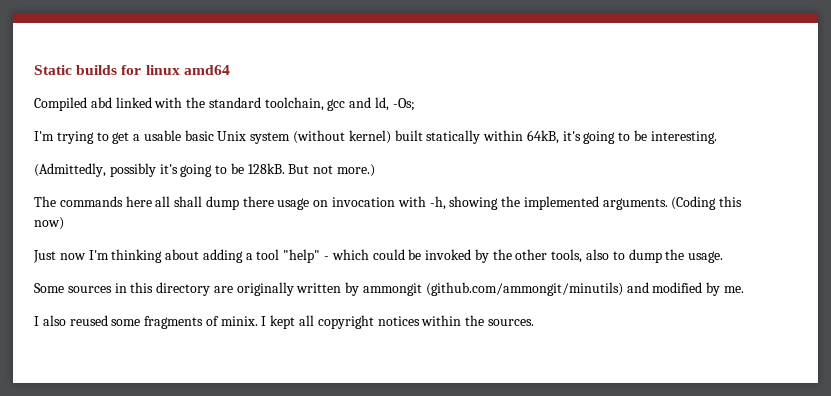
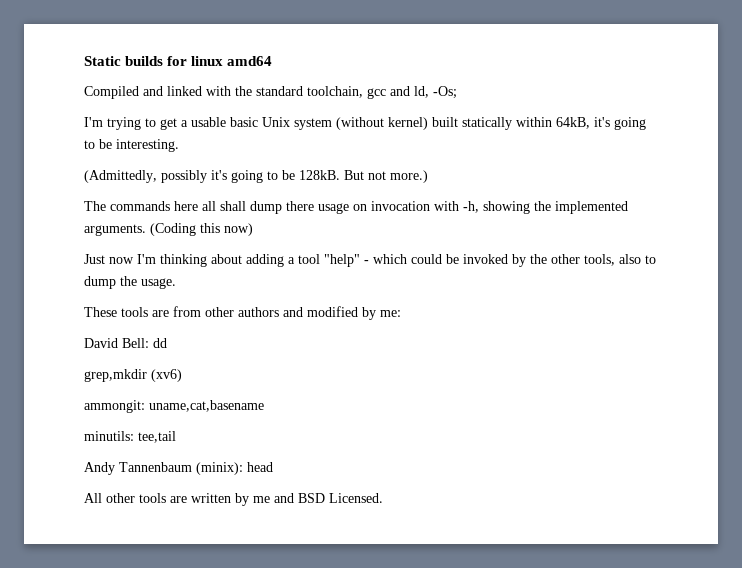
- Compiled abd linked with the standard toolchain, gcc and ld, -Os;
+ Compiled and linked with the standard toolchain, gcc and ld, -Os;
- Some sources in this directory are originally written by ammongit (github.com/ammongit/minutils) and modified by me.
- I also reused some fragments of minix. I kept all copyright notices within the sources.
+ These tools are from other authors and modified by me:
+ David Bell: dd
+ grep,mkdir (xv6)
+ ammongit: uname,cat,basename
+ minutils: tee,tail
+ Andy Tannenbaum (minix): head
+ All other tools are written by me and BSD Licensed.

